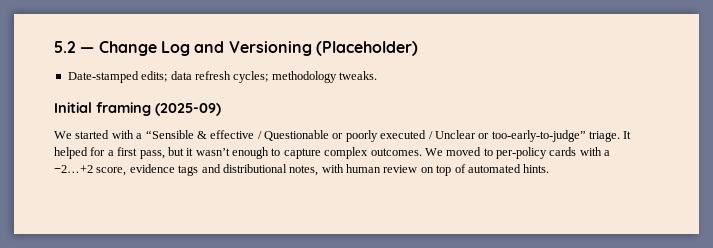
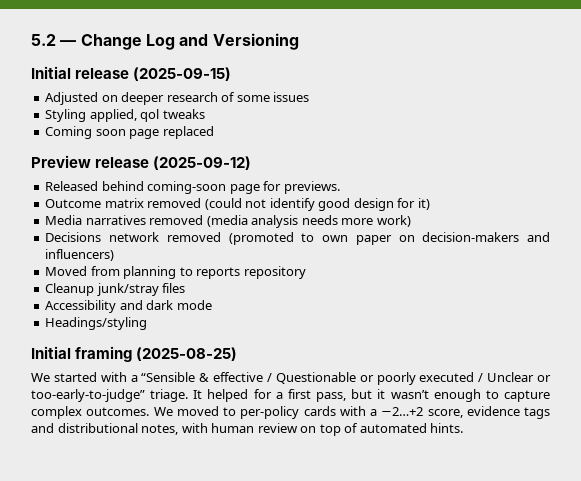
- 5.2 — Change Log and Versioning (Placeholder)
- Date-stamped edits; data refresh cycles; methodology tweaks.
+ 5.2 — Change Log and Versioning
+ Initial release (2025-09-15)
+ Adjusted on deeper research of some issues
+ Styling applied, qol tweaks
+ Coming soon page replaced
+ Preview release (2025-09-12)
+ Released behind coming-soon page for previews.
+ Outcome matrix removed (could not identify good design for it)
+ Media narratives removed (media analysis needs more work)
+ Decisions network removed (promoted to own paper on decision-makers and influencers)
+ Moved from planning to reports repository
+ Cleanup junk/stray files
+ Accessibility and dark mode
+ Headings/styling
- Initial framing (2025-09)
+ Initial framing (2025-08-25)

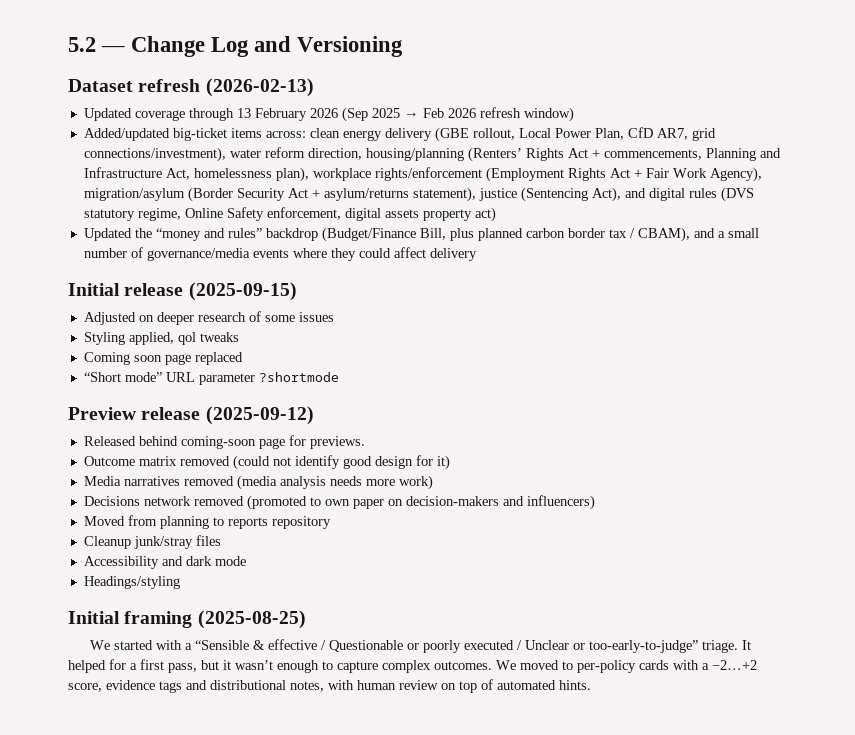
+ Dataset refresh (2026-02-13)
+ Updated coverage through 13 February 2026 (Sep 2025 → Feb 2026 refresh window)
+ Added/updated big-ticket items across: clean energy delivery (GBE rollout, Local Power Plan, CfD AR7, grid connections/investment), water reform direction, housing/planning (Renters’ Rights Act + commencements, Planning and Infrastructure Act, homelessness plan), workplace rights/enforcement (Employment Rights Act + Fair Work Agency), migration/asylum (Border Security Act + asylum/returns statement), justice (Sentencing Act), and digital rules (DVS statutory regime, Online Safety enforcement, digital assets property act)
+ Updated the “money and rules” backdrop (Budget/Finance Bill, plus planned carbon border tax / CBAM), and a small number of governance/media events where they could affect delivery
+ “Short mode” URL parameter ?shortmode

